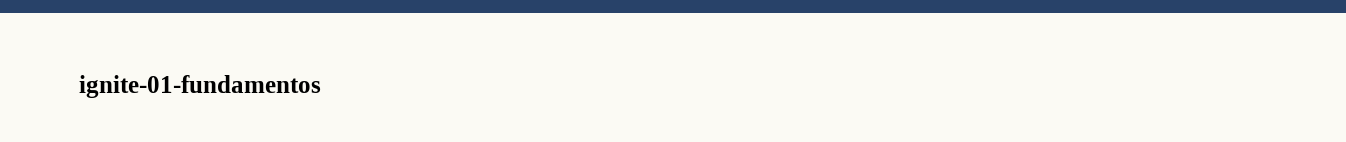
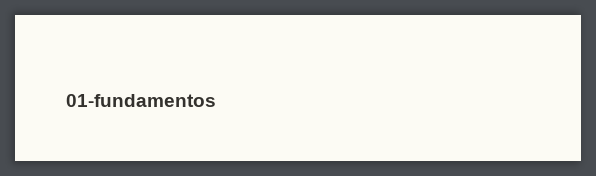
- ignite-01-fundamentos
+ 01-fundamentos

